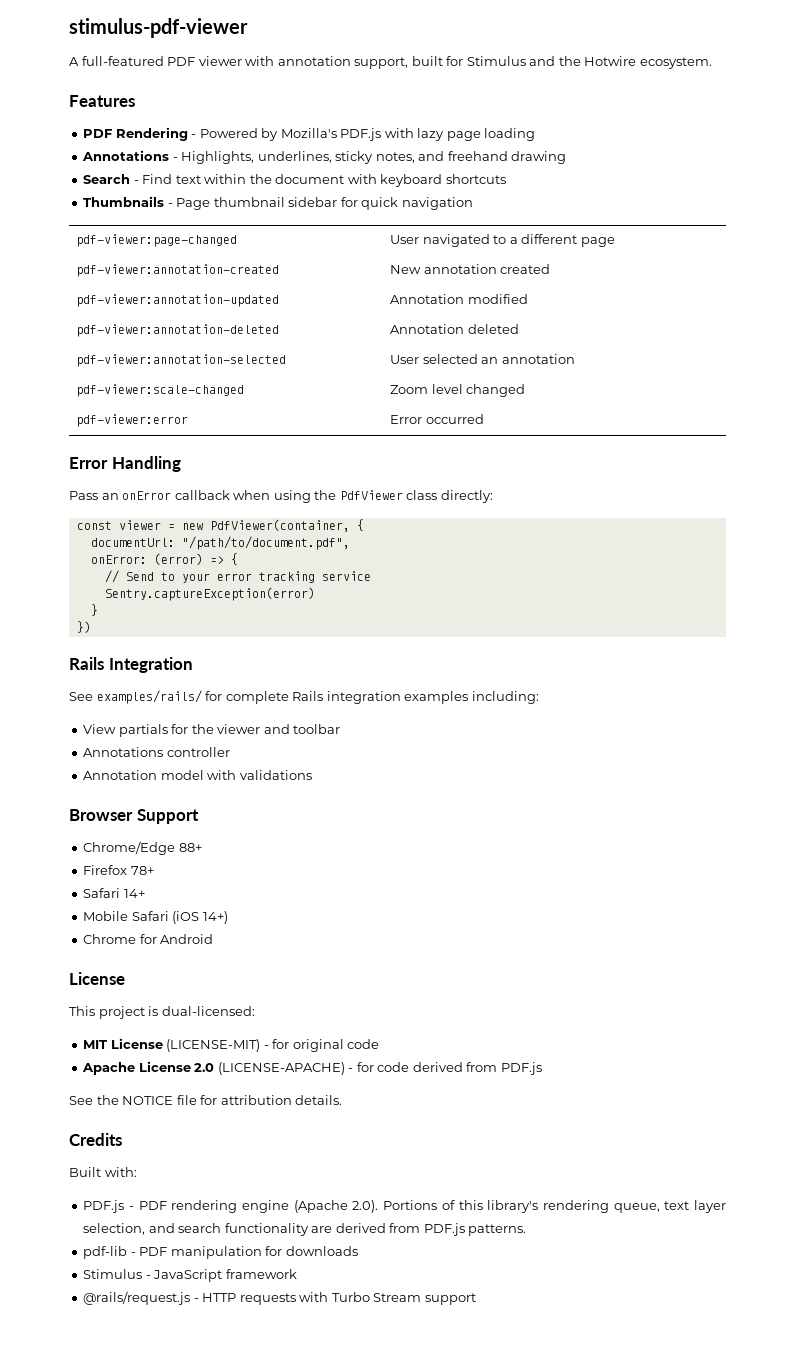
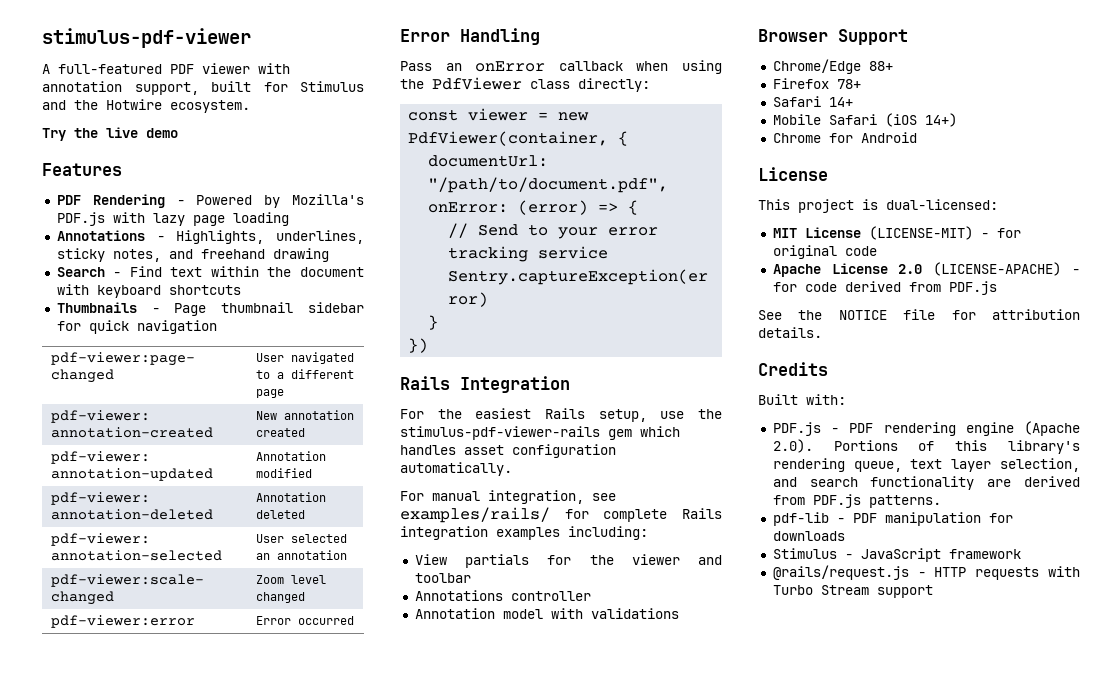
+ Try the live demo
- See examples/rails/ for complete Rails integration examples including:
+ For the easiest Rails setup, use the stimulus-pdf-viewer-rails gem which handles asset configuration automatically.
+ For manual integration, see examples/rails/ for complete Rails integration examples including:

